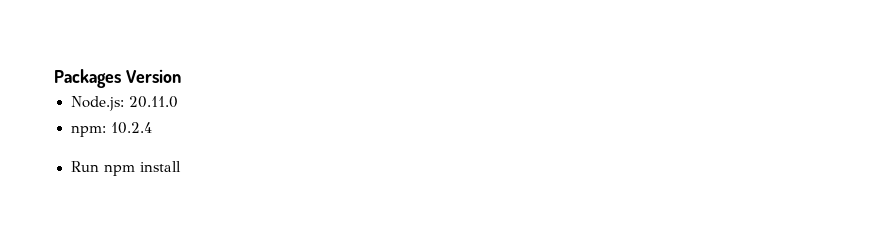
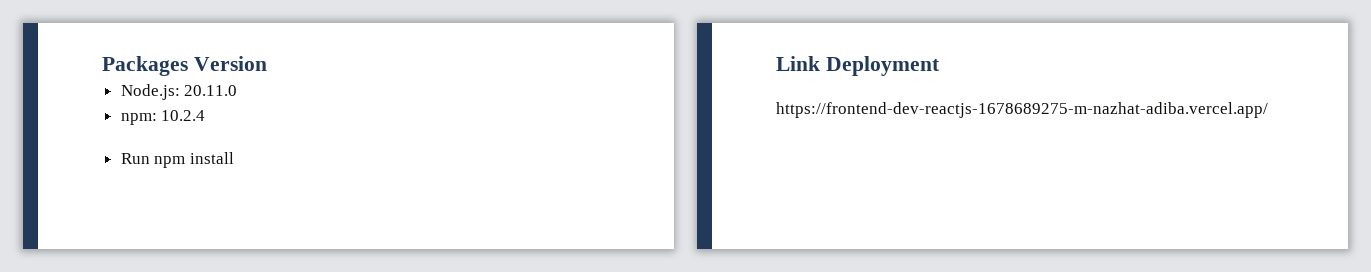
+ Link Deployment
+ https://frontend-dev-reactjs-1678689275-m-nazhat-adiba.vercel.app/

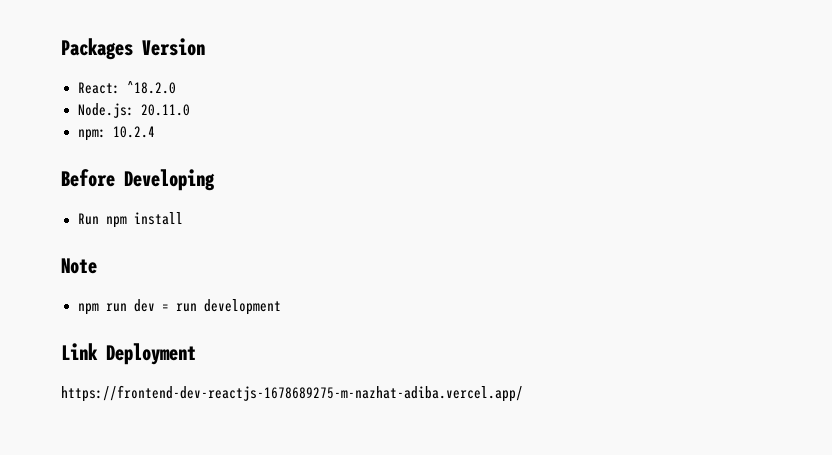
+ React: ^18.2.0
+ Before Developing
+ Note
+ npm run dev = run development

